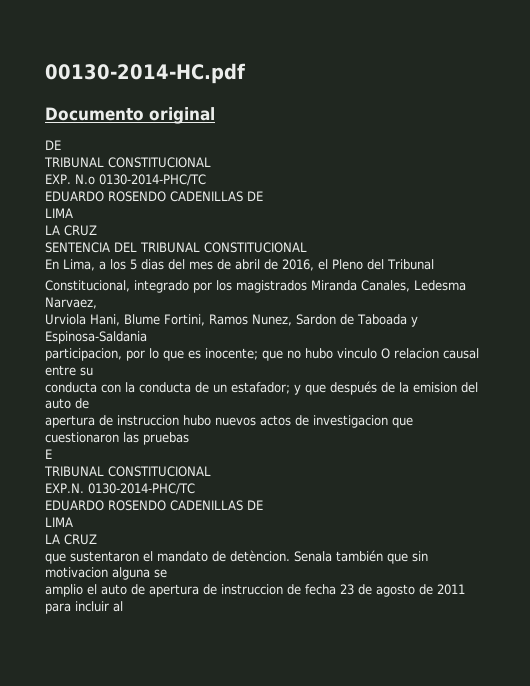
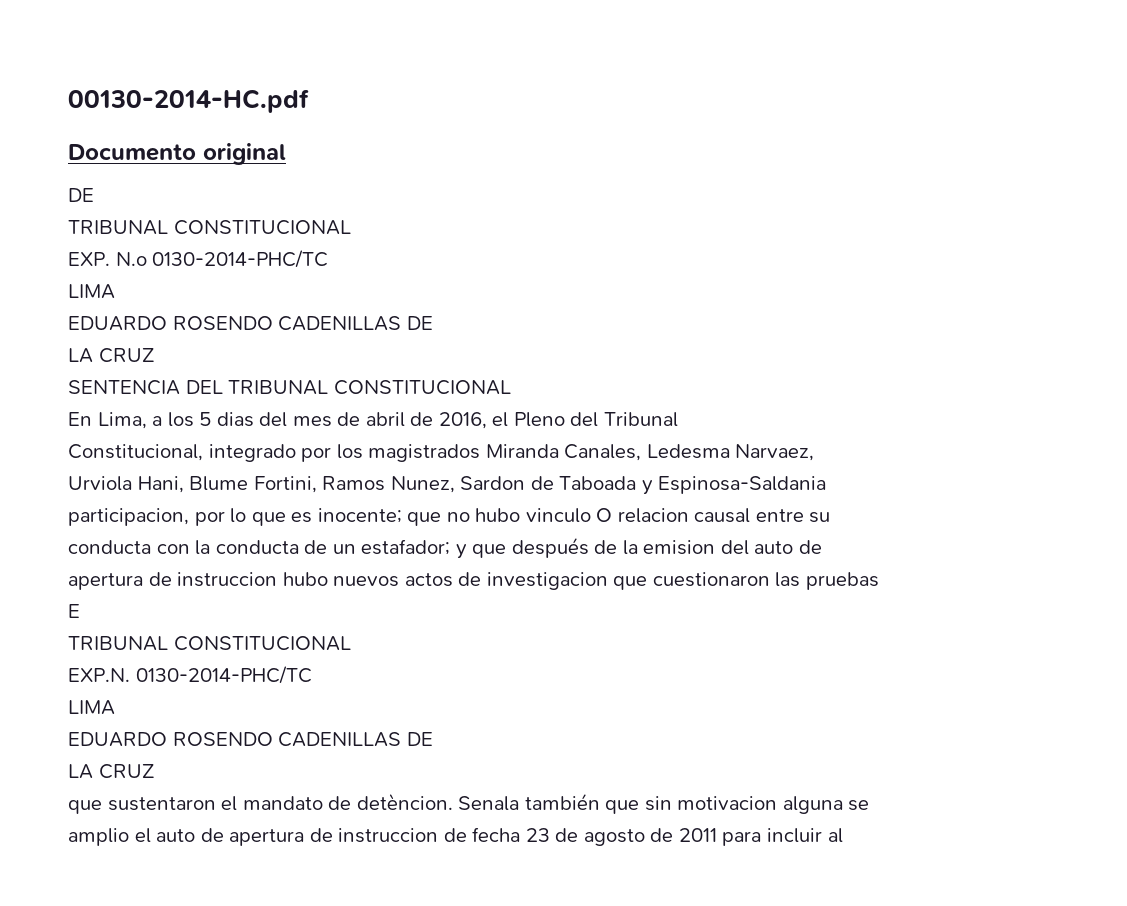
  EXP. N.o 0130-2014-PHC/TC
+ LIMA
  EDUARDO ROSENDO CADENILLAS DE
- LIMA
  EXP.N. 0130-2014-PHC/TC
+ LIMA
  EDUARDO ROSENDO CADENILLAS DE
- LIMA

